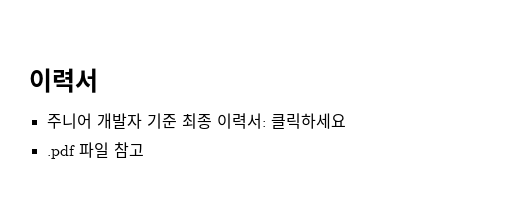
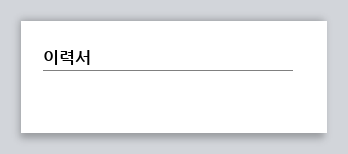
- 주니어 개발자 기준 최종 이력서: 클릭하세요
- .pdf 파일 참고

